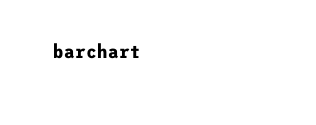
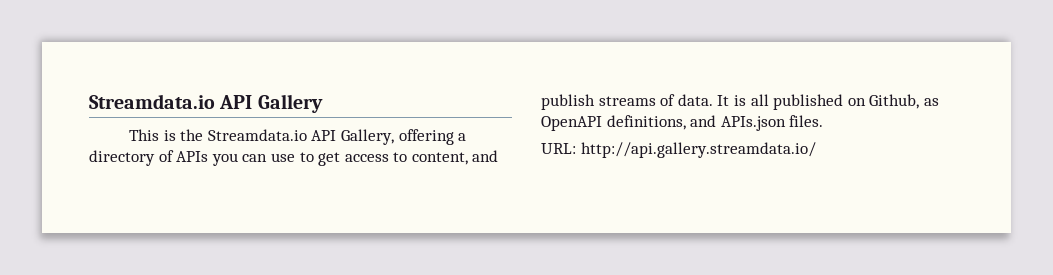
- barchart
+ Streamdata.io API Gallery
+ This is the Streamdata.io API Gallery, offering a directory of APIs you can use to get access to content, and publish streams of data. It is all published on Github, as OpenAPI definitions, and APIs.json files.
+ URL: http://api.gallery.streamdata.io/

